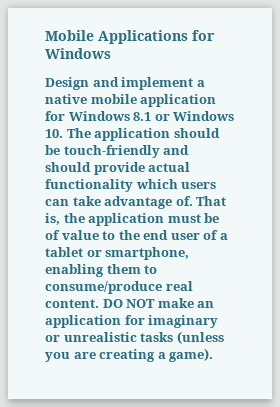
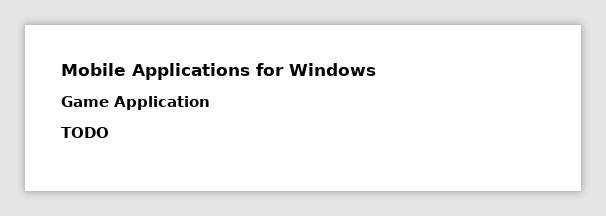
- Design and implement a native mobile application for Windows 8.1 or Windows 10. The application should be touch-friendly and should provide actual functionality which users can take advantage of. That is, the application must be of value to the end user of a tablet or smartphone, enabling them to consume/produce real content. DO NOT make an application for imaginary or unrealistic tasks (unless you are creating a game).
+ Game Application
+ TODO

